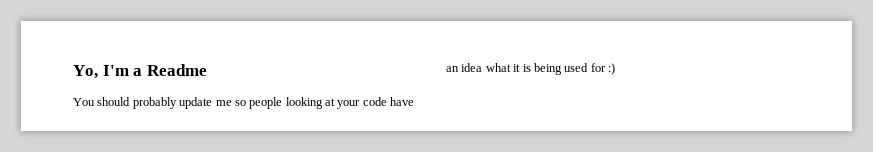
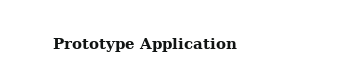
- Yo, I'm a Readme
- You should probably update me so people looking at your code have an idea what it is being used for :)
+ Prototype Application

